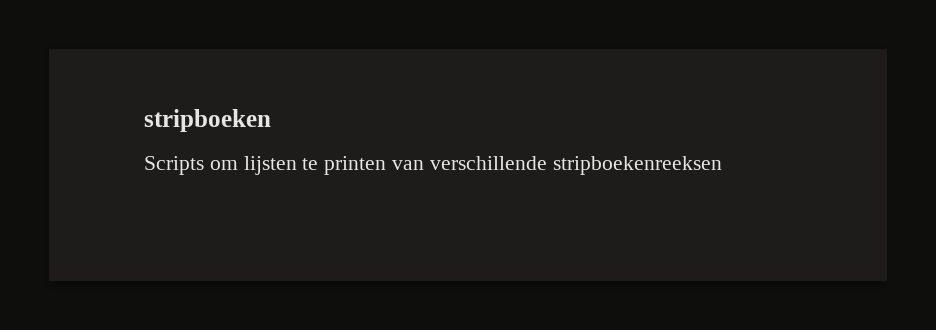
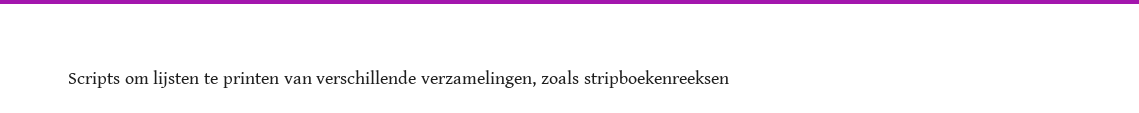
- stripboeken
- Scripts om lijsten te printen van verschillende stripboekenreeksen
+ Scripts om lijsten te printen van verschillende verzamelingen, zoals stripboekenreeksen

